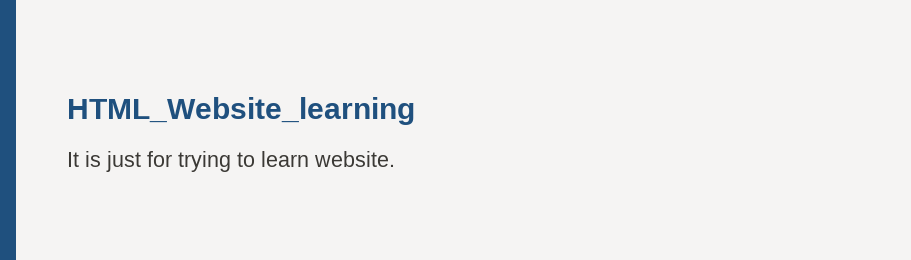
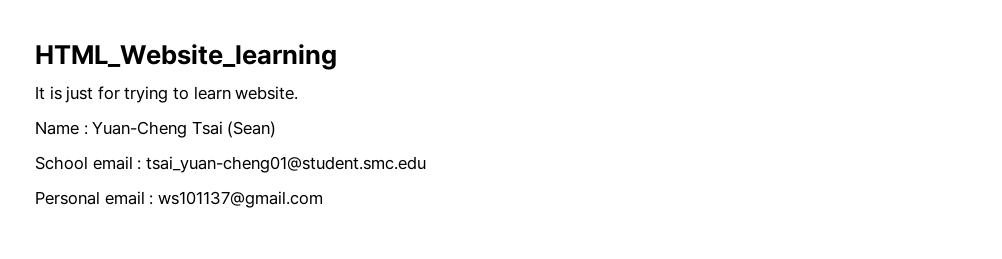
+ Name : Yuan-Cheng Tsai (Sean)
+ School email : tsai_yuan-cheng01@student.smc.edu
+ Personal email : ws101137@gmail.com

